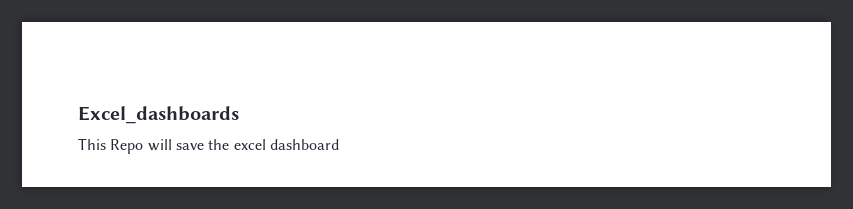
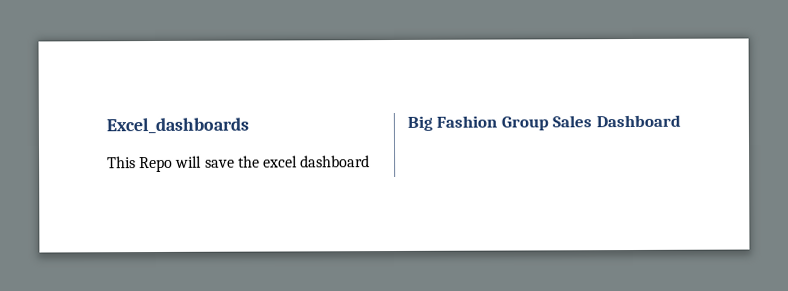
+ Big Fashion Group Sales Dashboard

